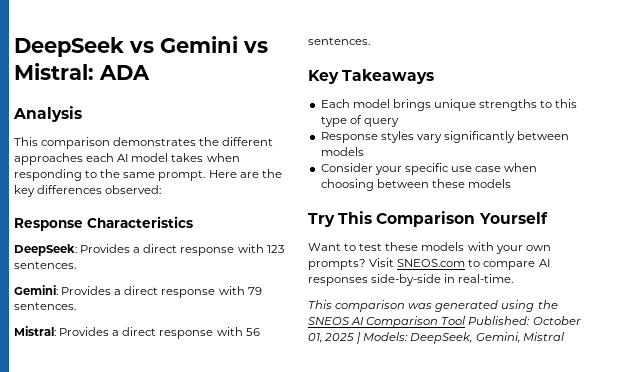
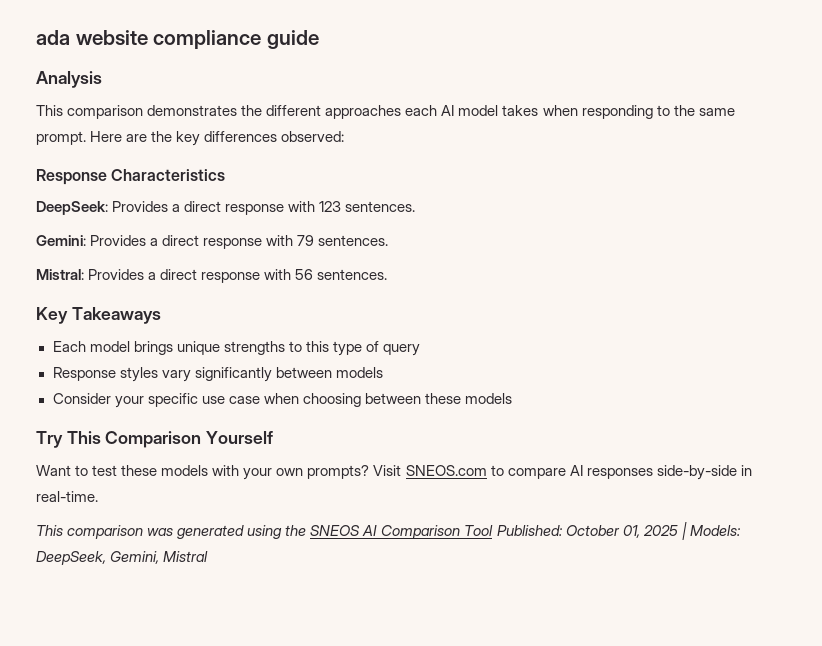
- DeepSeek vs Gemini vs Mistral: ADA
+ ada website compliance guide

